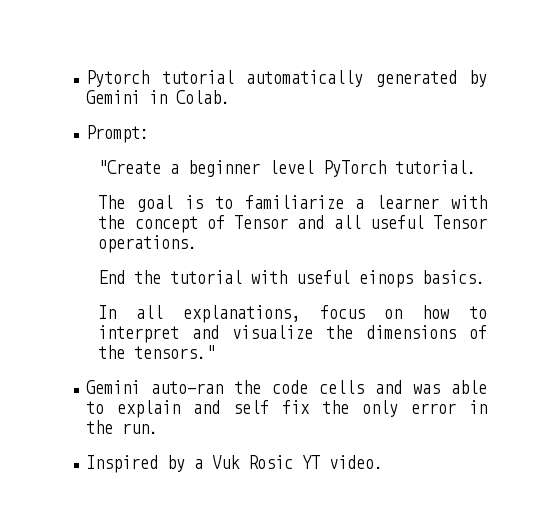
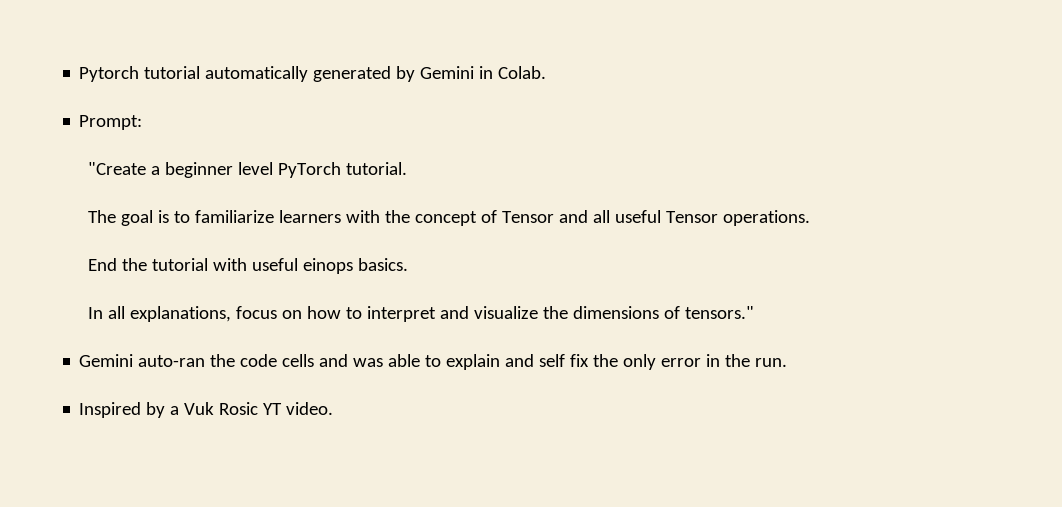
- The goal is to familiarize a learner with the concept of Tensor and all useful Tensor operations.
+ The goal is to familiarize learners with the concept of Tensor and all useful Tensor operations.
- In all explanations, focus on how to interpret and visualize the dimensions of the tensors."
+ In all explanations, focus on how to interpret and visualize the dimensions of tensors."

